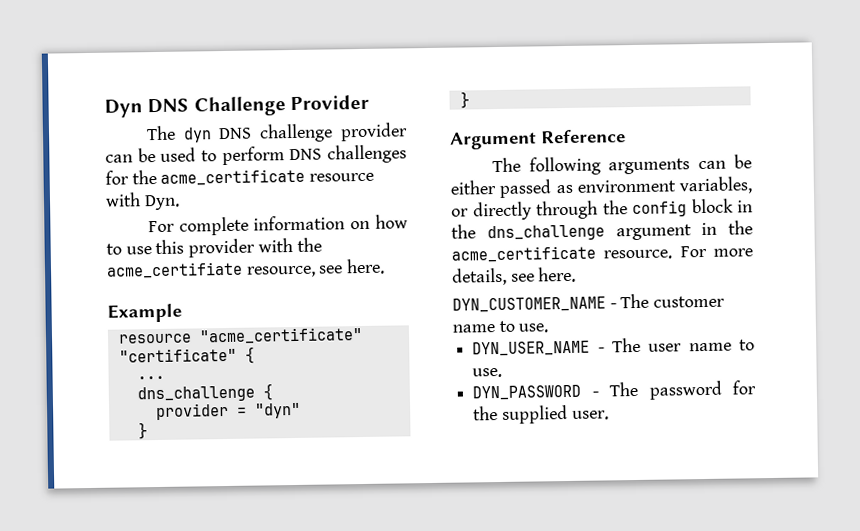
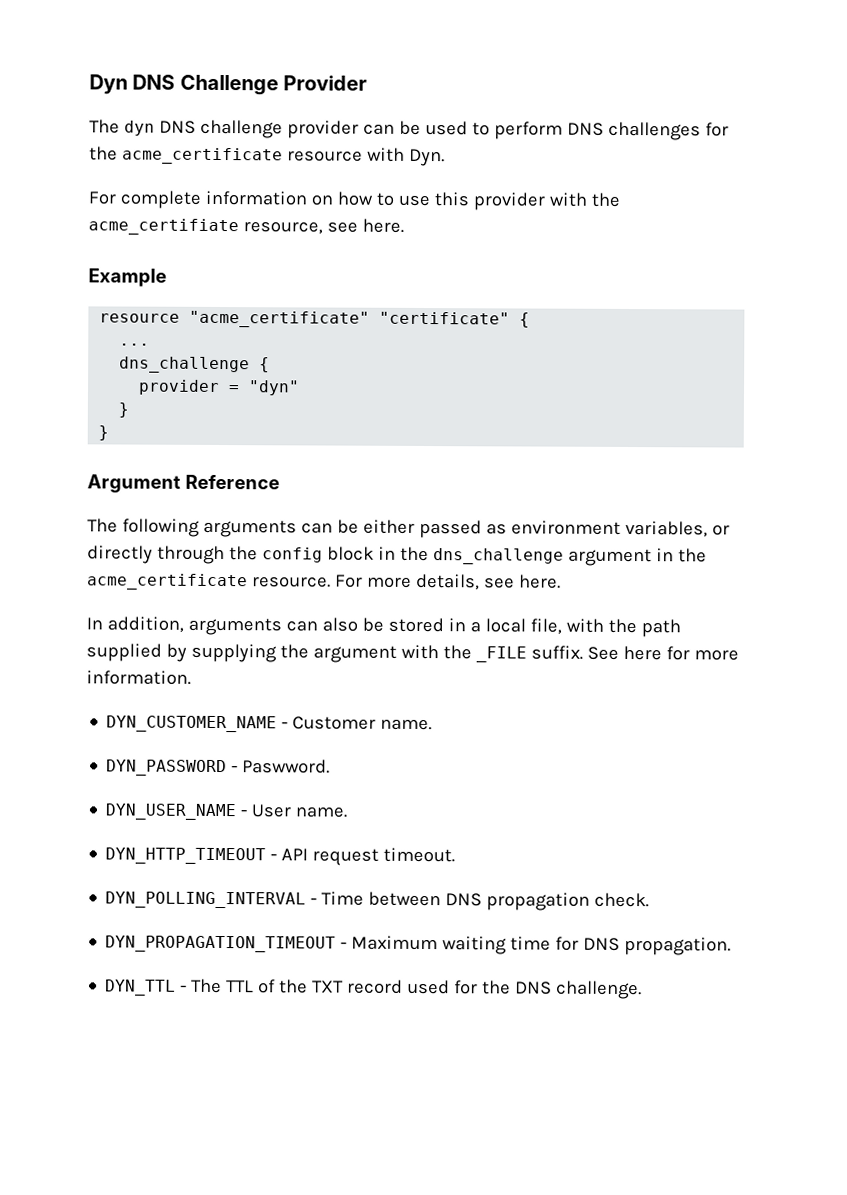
- DYN_CUSTOMER_NAME - The customer name to use.
- DYN_USER_NAME - The user name to use.
- DYN_PASSWORD - The password for the supplied user.
+ In addition, arguments can also be stored in a local file, with the path supplied by supplying the argument with the _FILE suffix. See here for more information.
+ DYN_CUSTOMER_NAME - Customer name.
+ DYN_PASSWORD - Paswword.
+ DYN_USER_NAME - User name.
+ DYN_HTTP_TIMEOUT - API request timeout.
+ DYN_POLLING_INTERVAL - Time between DNS propagation check.
+ DYN_PROPAGATION_TIMEOUT - Maximum waiting time for DNS propagation.
+ DYN_TTL - The TTL of the TXT record used for the DNS challenge.

